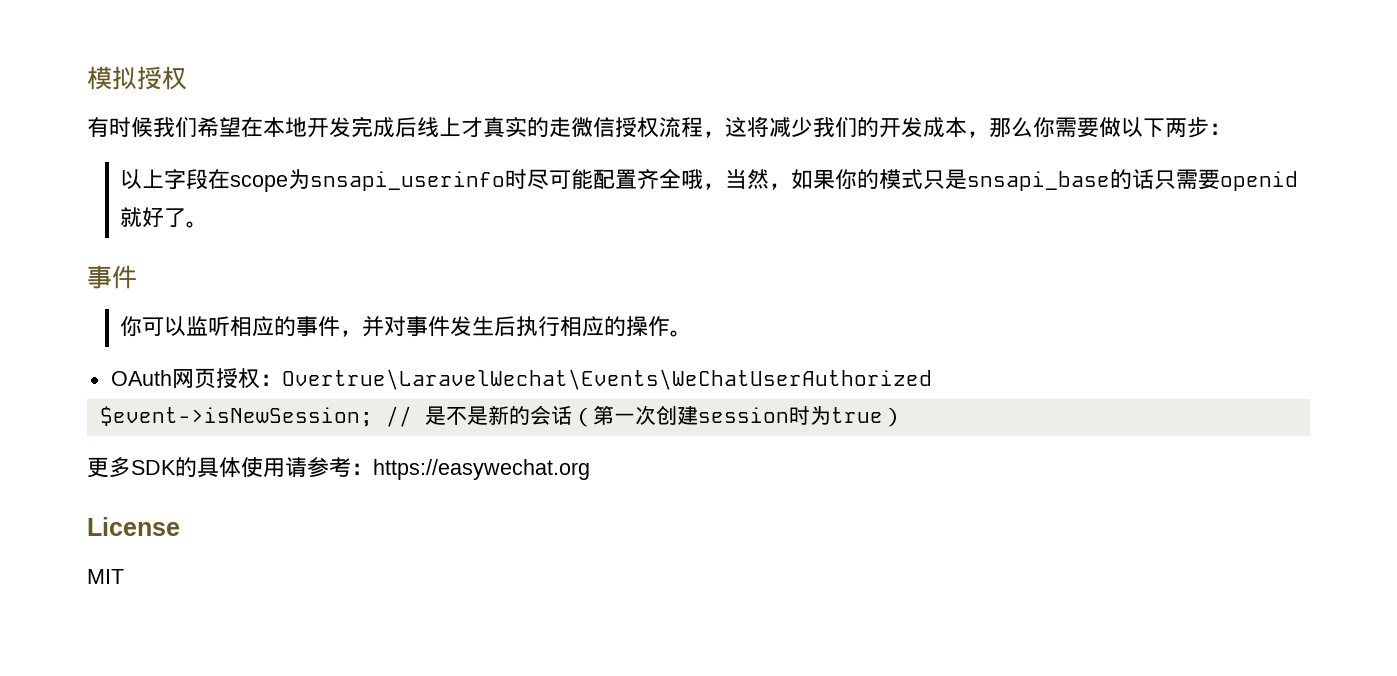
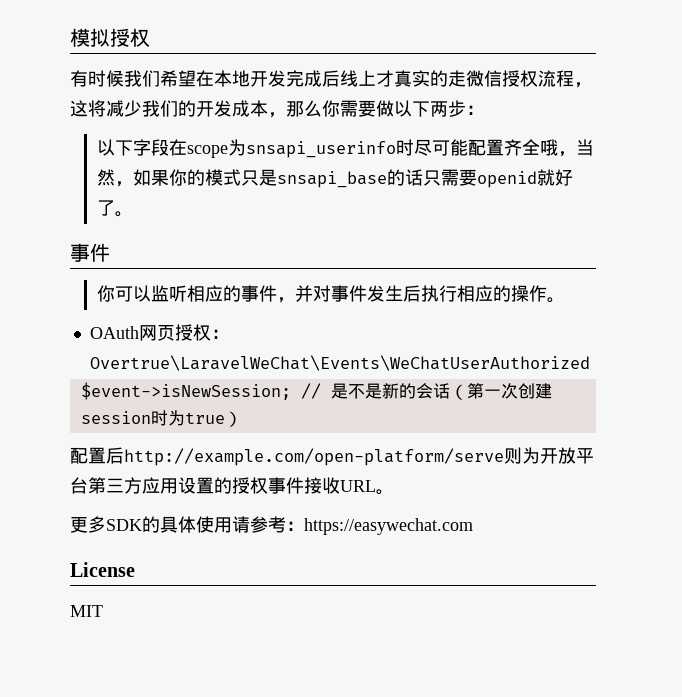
- 以上字段在scope为snsapi_userinfo时尽可能配置齐全哦，当然，如果你的模式只是snsapi_base的话只需要openid就好了。
+ 以下字段在scope为snsapi_userinfo时尽可能配置齐全哦，当然，如果你的模式只是snsapi_base的话只需要openid就好了。
- OAuth网页授权：Overtrue\LaravelWechat\Events\WeChatUserAuthorized
+ OAuth网页授权：Overtrue\LaravelWeChat\Events\WeChatUserAuthorized
+ 配置后http://example.com/open-platform/serve则为开放平台第三方应用设置的授权事件接收URL。
- 更多SDK的具体使用请参考：https://easywechat.org
+ 更多SDK的具体使用请参考：https://easywechat.com

